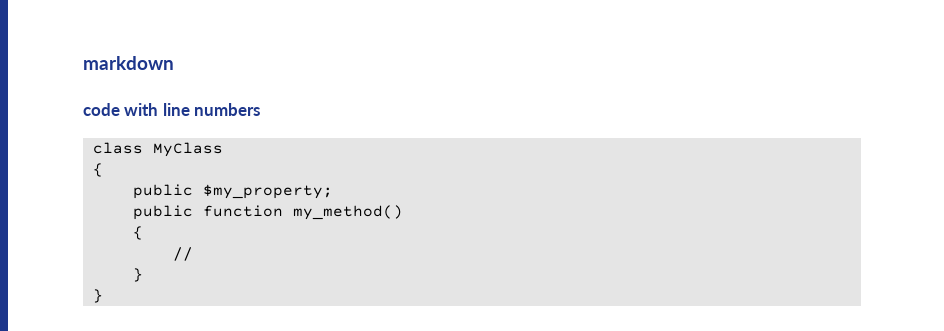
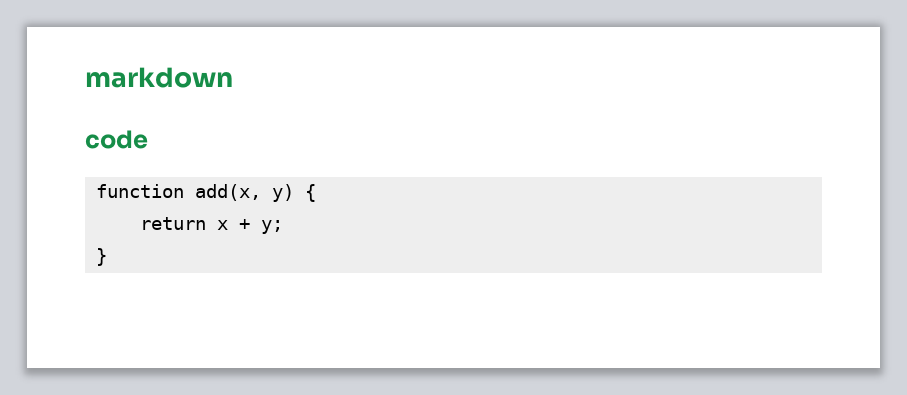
- code with line numbers
- class MyClass
- {
- public $my_property;
- public function my_method()
- {
- //
- }
+ code
+ function add(x, y) {
+ return x + y;

